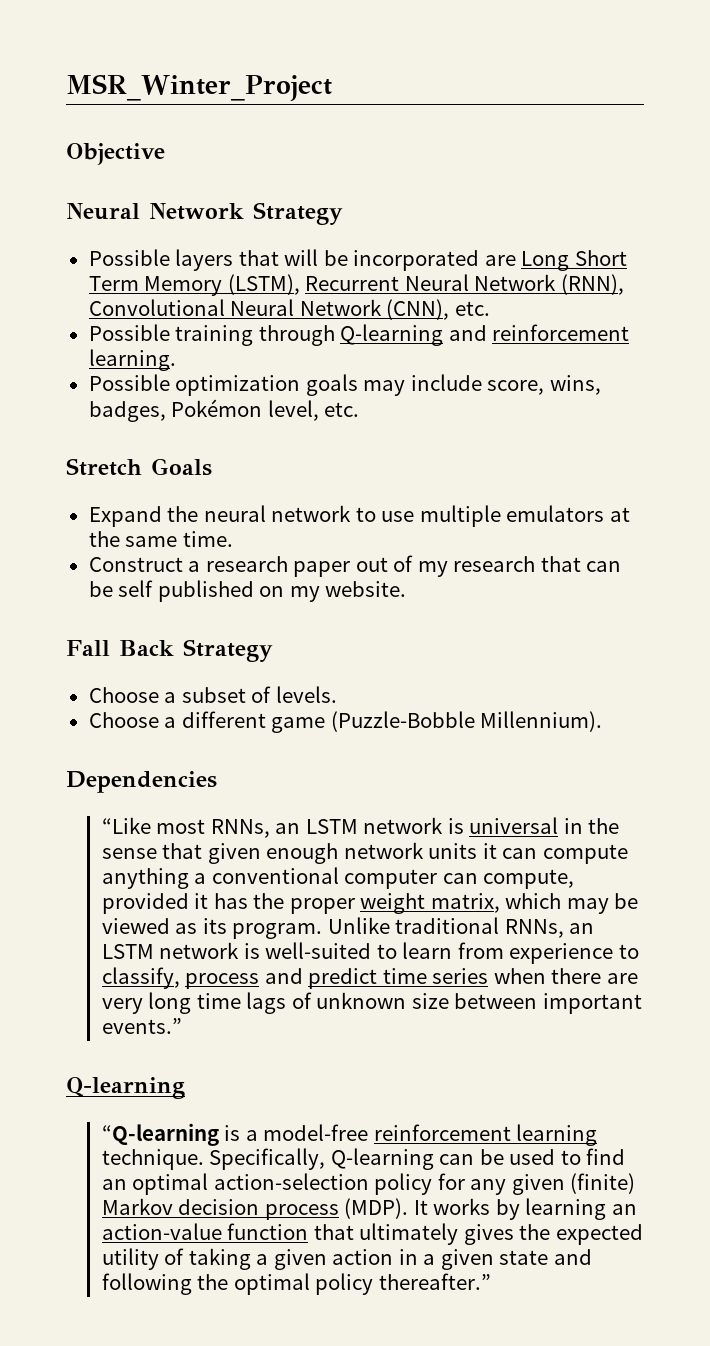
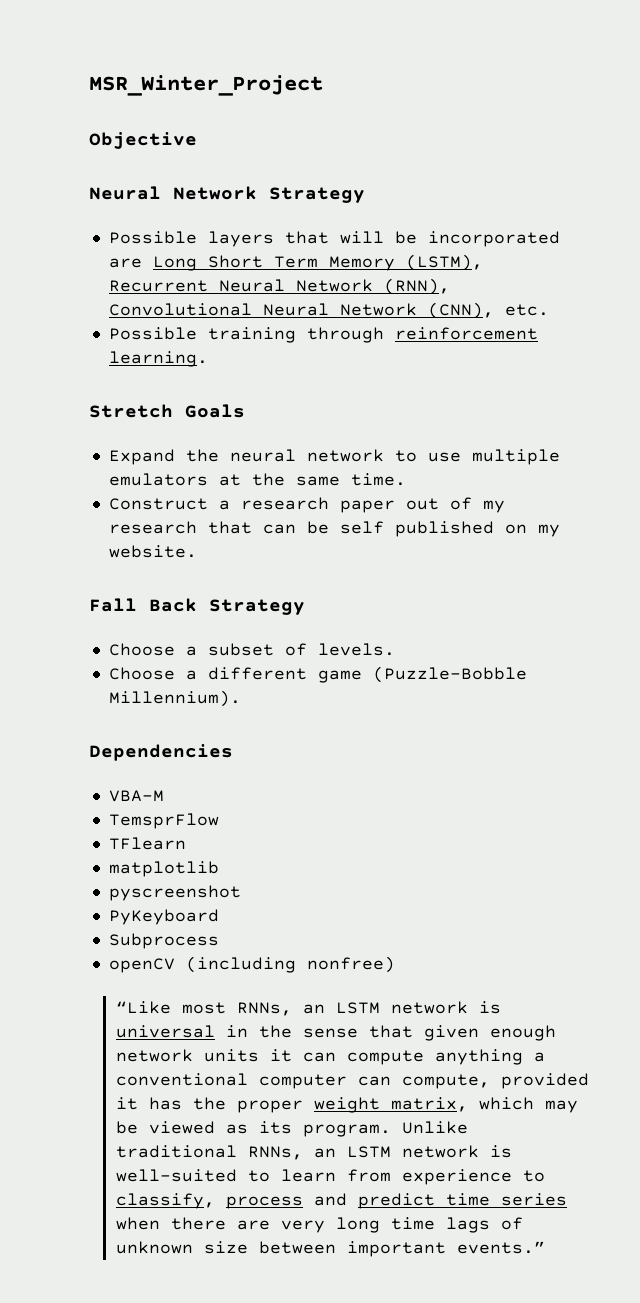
- Possible training through Q-learning and reinforcement learning.
+ Possible training through reinforcement learning.
- Possible optimization goals may include score, wins, badges, Pokémon level, etc.
+ VBA-M
+ TemsprFlow
+ TFlearn
+ matplotlib
+ pyscreenshot
+ PyKeyboard
+ Subprocess
+ openCV (including nonfree)
  Unlike traditional RNNs, an LSTM network is well-suited to learn from experience to classify, process and predict time series when there are very long time lags of unknown size between important events.”
- Q-learning
- “Q-learning is a model-free reinforcement learning technique. Specifically, Q-learning can be used to find an optimal action-selection policy for any given (finite) Markov decision process (MDP). It works by learning an action-value function that ultimately gives the expected utility of taking a given action in a given state and following the optimal policy thereafter.”

